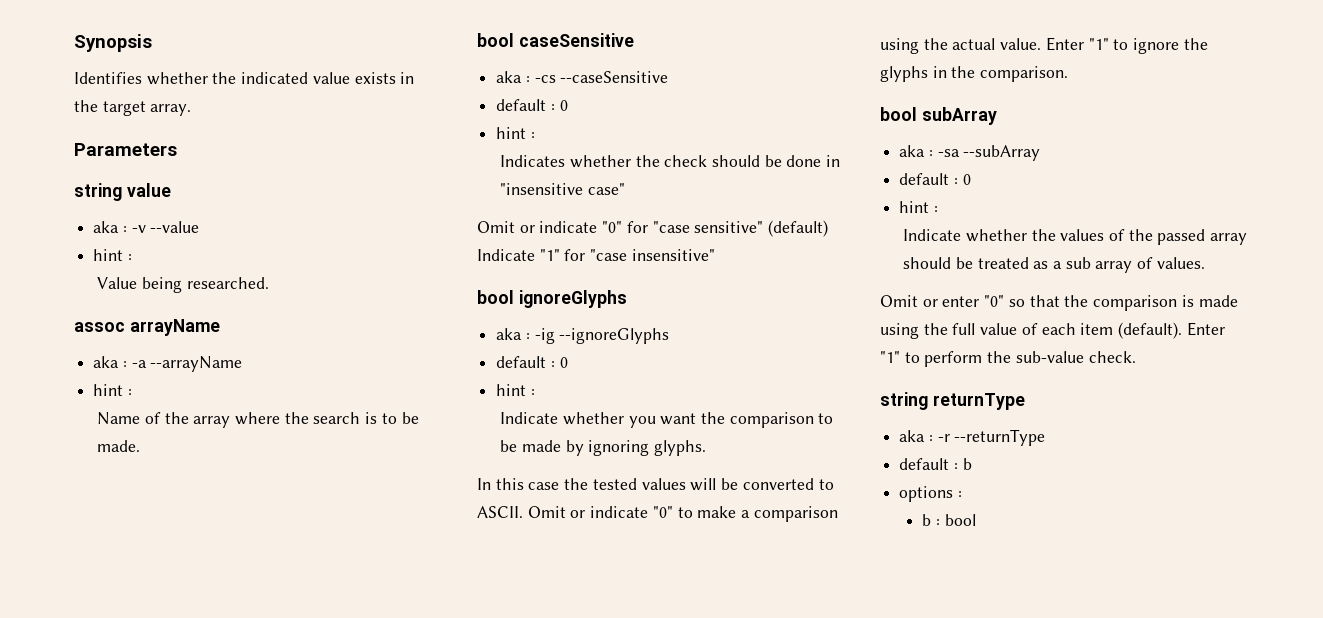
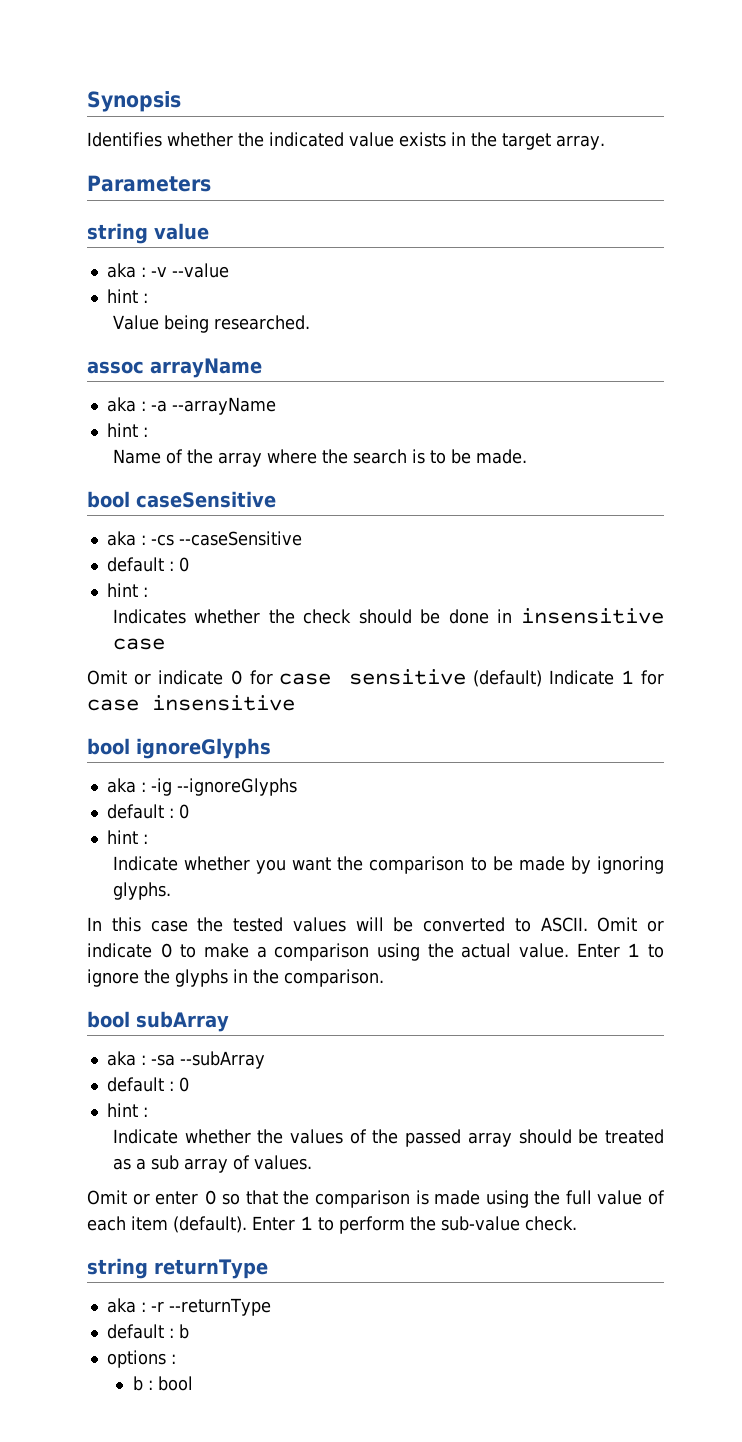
- Indicates whether the check should be done in "insensitive case"
- Omit or indicate "0" for "case sensitive" (default) Indicate "1" for "case insensitive"
+ Indicates whether the check should be done in insensitive case
+ Omit or indicate 0 for case sensitive (default) Indicate 1 for case insensitive
- Omit or indicate "0" to make a comparison using the actual value.
+ Omit or indicate 0 to make a comparison using the actual value.
- Enter "1" to ignore the glyphs in the comparison.
+ Enter 1 to ignore the glyphs in the comparison.
- Omit or enter "0" so that the comparison is made using the full value of each item (default).
+ Omit or enter 0 so that the comparison is made using the full value of each item (default).
- Enter "1" to perform the sub-value check.
+ Enter 1 to perform the sub-value check.

